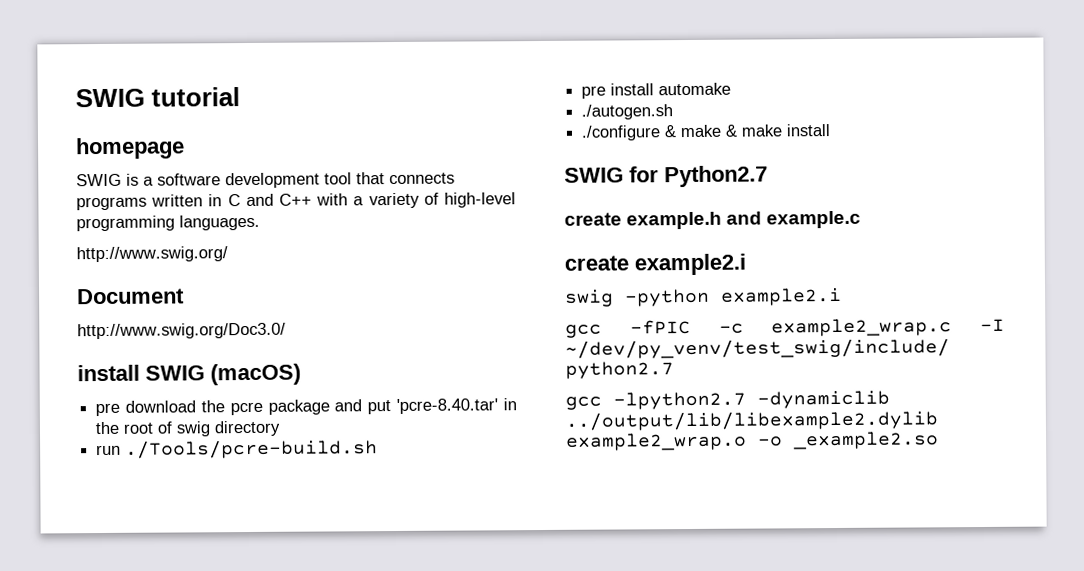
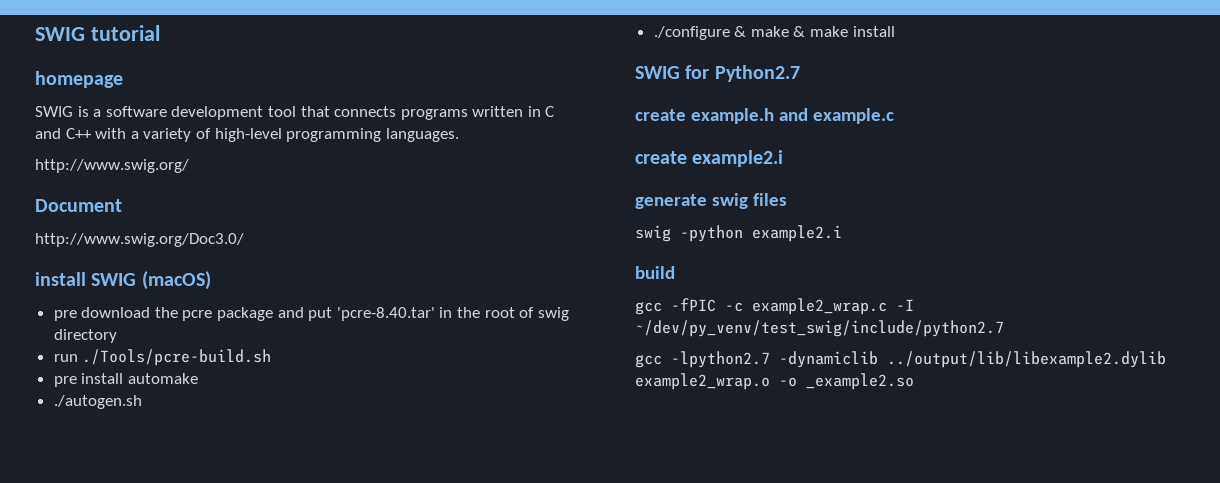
+ generate swig files
+ build

